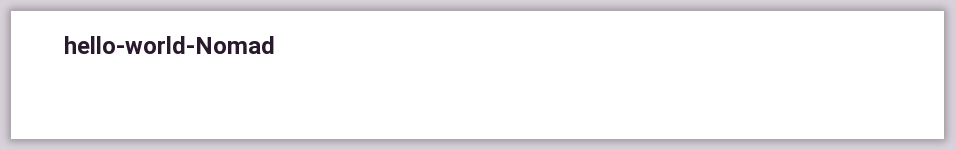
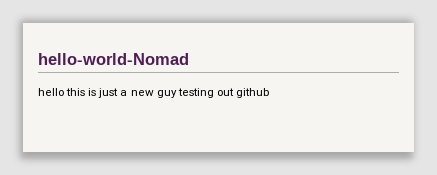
+ hello this is just a new guy testing out github

